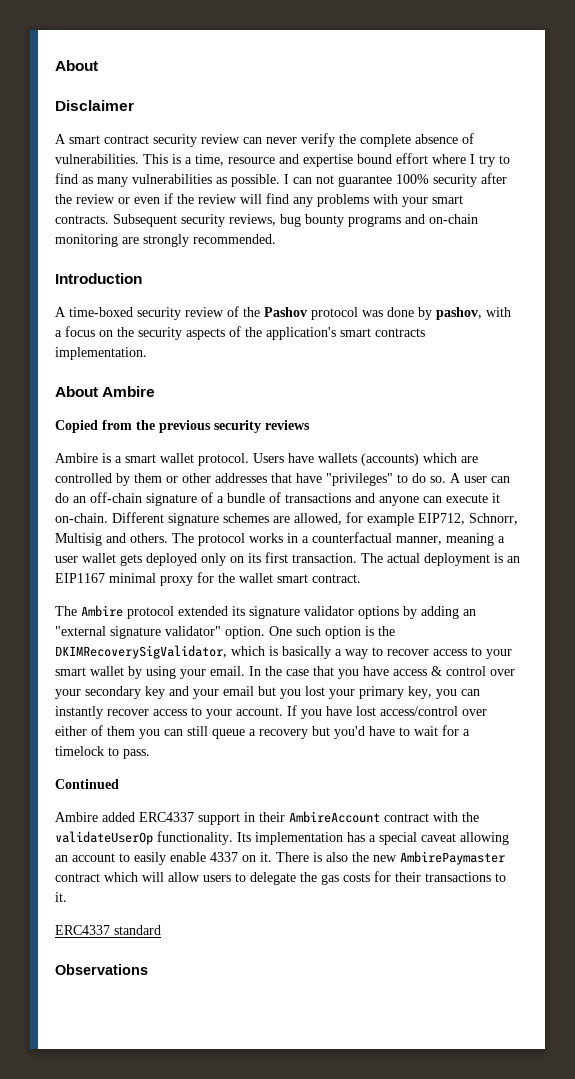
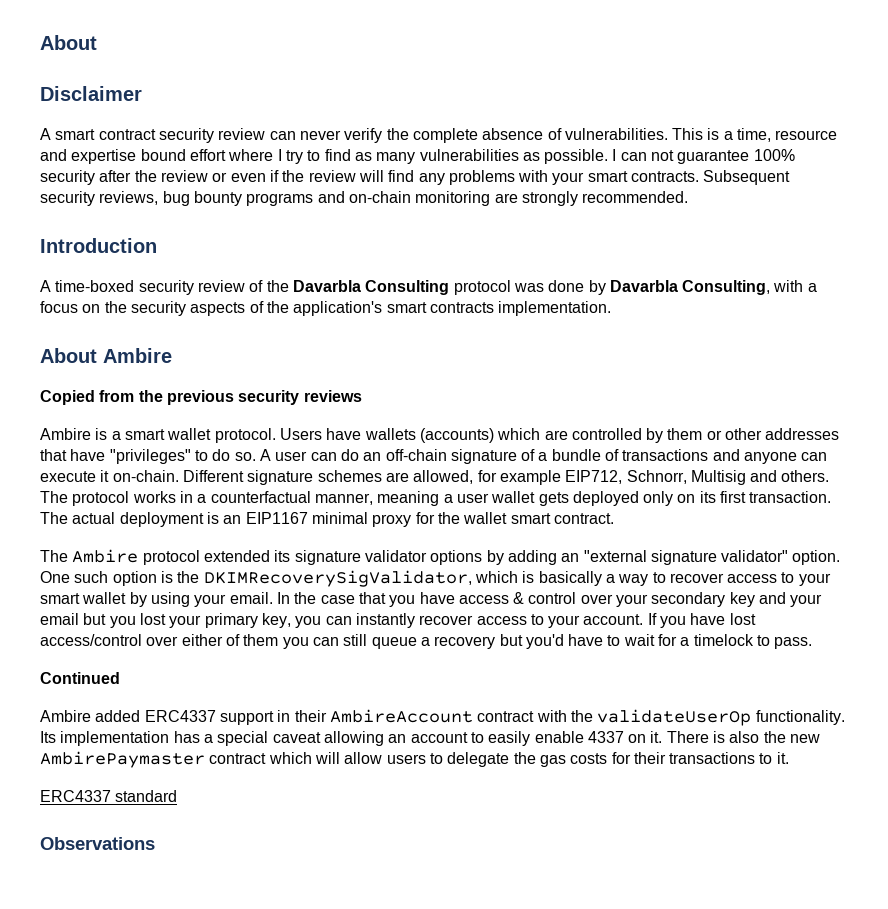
- A time-boxed security review of the Pashov protocol was done by pashov, with a focus on the security aspects of the application's smart contracts implementation.
+ A time-boxed security review of the Davarbla Consulting protocol was done by Davarbla Consulting, with a focus on the security aspects of the application's smart contracts implementation.

